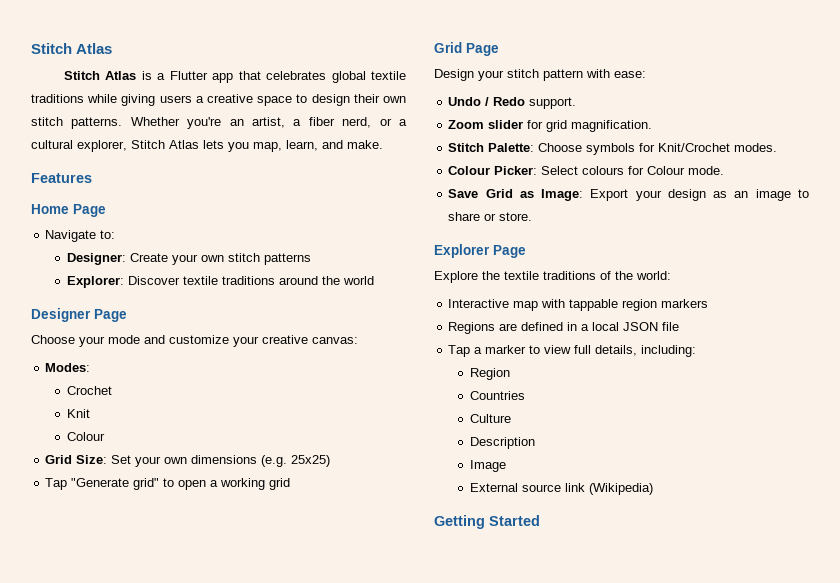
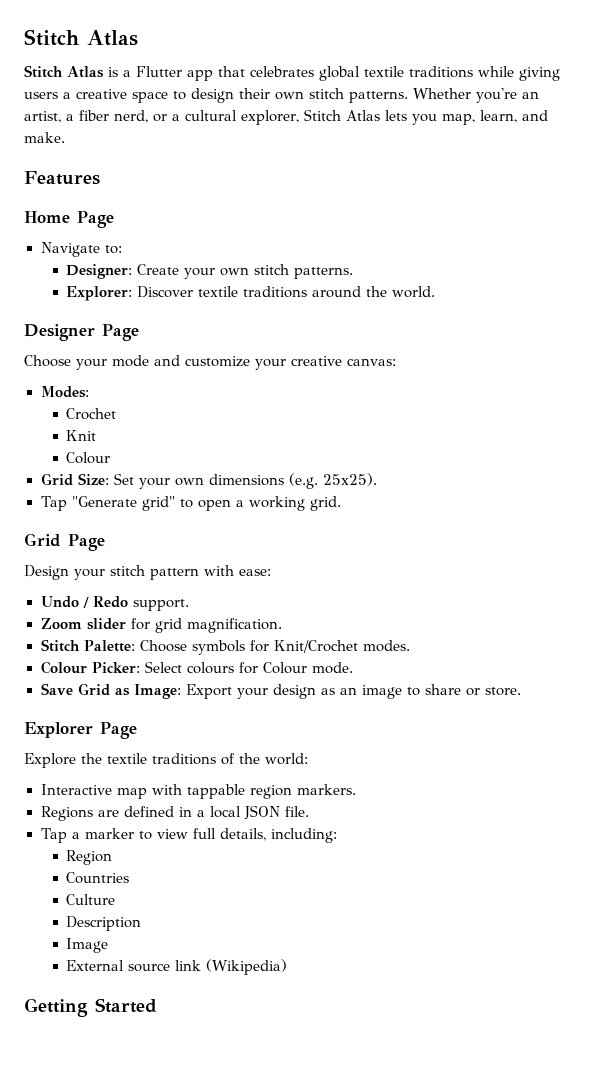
- Designer: Create your own stitch patterns
+ Designer: Create your own stitch patterns.
- Explorer: Discover textile traditions around the world
+ Explorer: Discover textile traditions around the world.
- Grid Size: Set your own dimensions (e.g. 25x25)
+ Grid Size: Set your own dimensions (e.g. 25x25).
- Tap "Generate grid" to open a working grid
+ Tap "Generate grid" to open a working grid.
- Interactive map with tappable region markers
+ Interactive map with tappable region markers.
- Regions are defined in a local JSON file
+ Regions are defined in a local JSON file.

